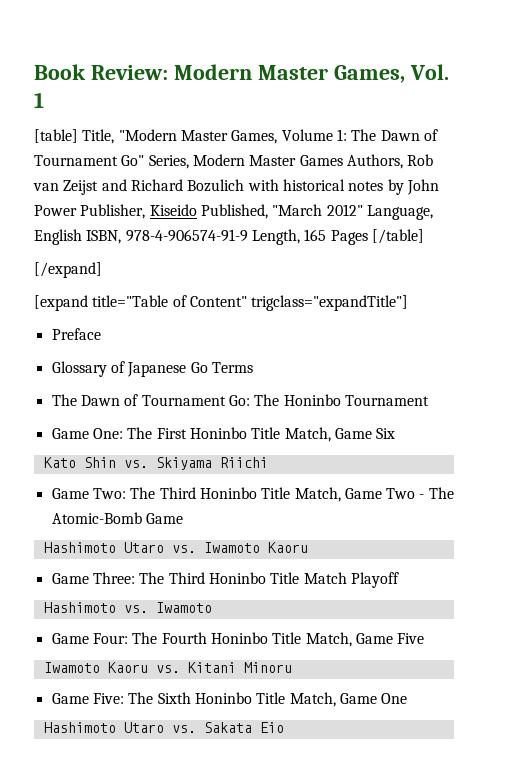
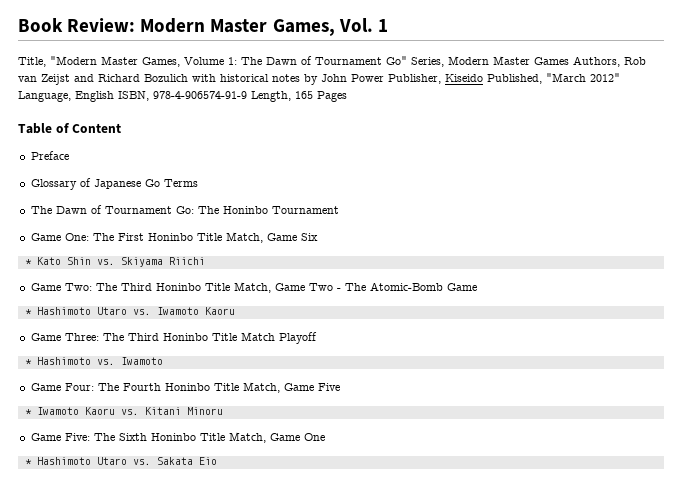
- [table] Title, "Modern Master Games, Volume 1: The Dawn of Tournament Go" Series, Modern Master Games Authors, Rob van Zeijst and Richard Bozulich with historical notes by John Power Publisher, Kiseido Published, "March 2012" Language, English ISBN, 978-4-906574-91-9 Length, 165 Pages [/table]
- [/expand]
- [expand title="Table of Content" trigclass="expandTitle"]
+ Title, "Modern Master Games, Volume 1: The Dawn of Tournament Go" Series, Modern Master Games Authors, Rob van Zeijst and Richard Bozulich with historical notes by John Power Publisher, Kiseido Published, "March 2012" Language, English ISBN, 978-4-906574-91-9 Length, 165 Pages
+ Table of Content
- Kato Shin vs. Skiyama Riichi
+ * Kato Shin vs. Skiyama Riichi
- Hashimoto Utaro vs. Iwamoto Kaoru
+ * Hashimoto Utaro vs. Iwamoto Kaoru
- Hashimoto vs. Iwamoto
+ * Hashimoto vs. Iwamoto
- Iwamoto Kaoru vs. Kitani Minoru
+ * Iwamoto Kaoru vs. Kitani Minoru
- Hashimoto Utaro vs. Sakata Eio
+ * Hashimoto Utaro vs. Sakata Eio

